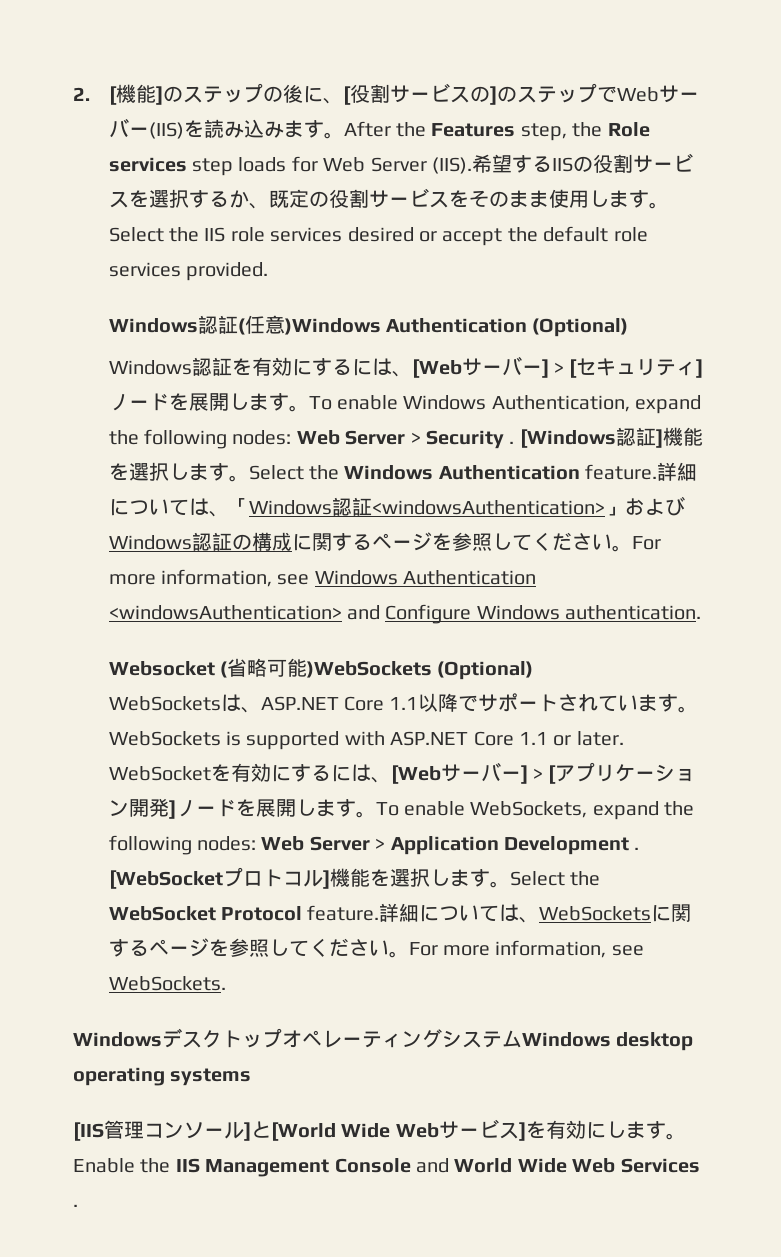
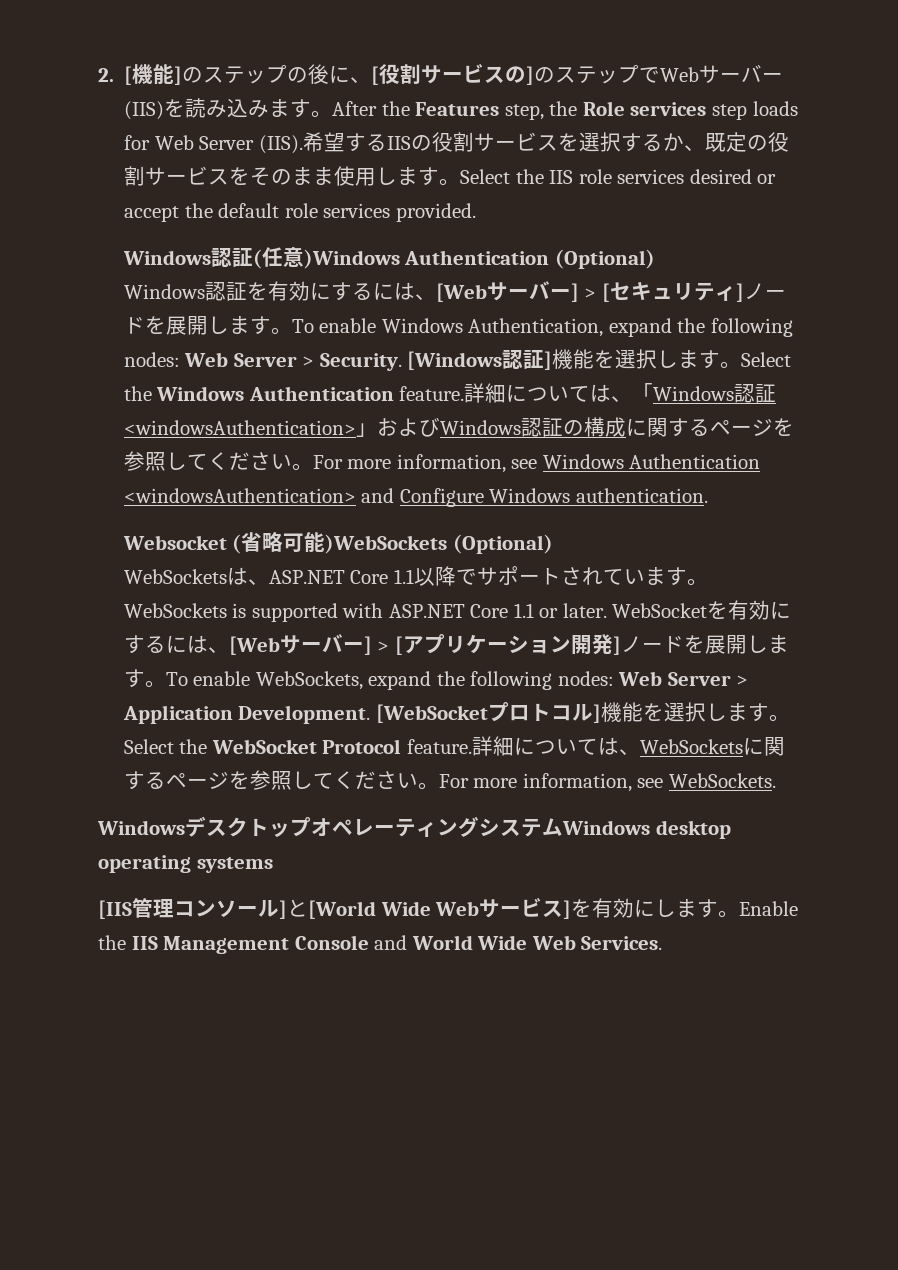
- To enable Windows Authentication, expand the following nodes: Web Server > Security .
+ To enable Windows Authentication, expand the following nodes: Web Server > Security.
- To enable WebSockets, expand the following nodes: Web Server > Application Development .
+ To enable WebSockets, expand the following nodes: Web Server > Application Development.
- Enable the IIS Management Console and World Wide Web Services .
+ Enable the IIS Management Console and World Wide Web Services.

